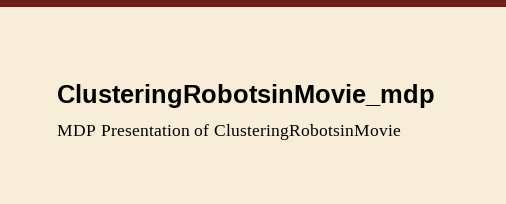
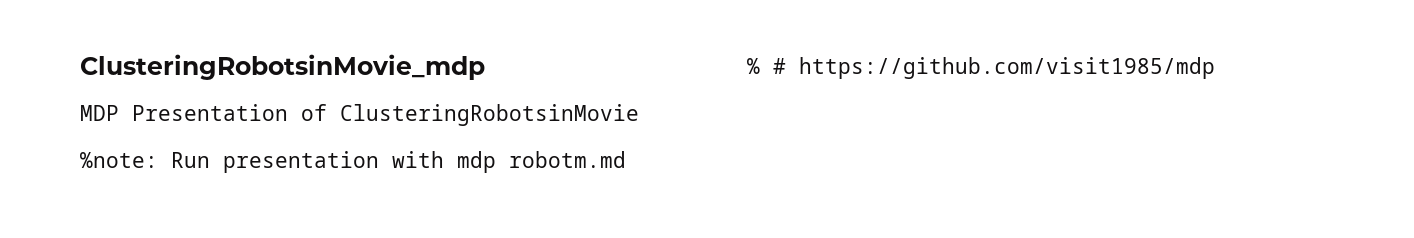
+ %note: Run presentation with mdp robotm.md
+ % # https://github.com/visit1985/mdp

